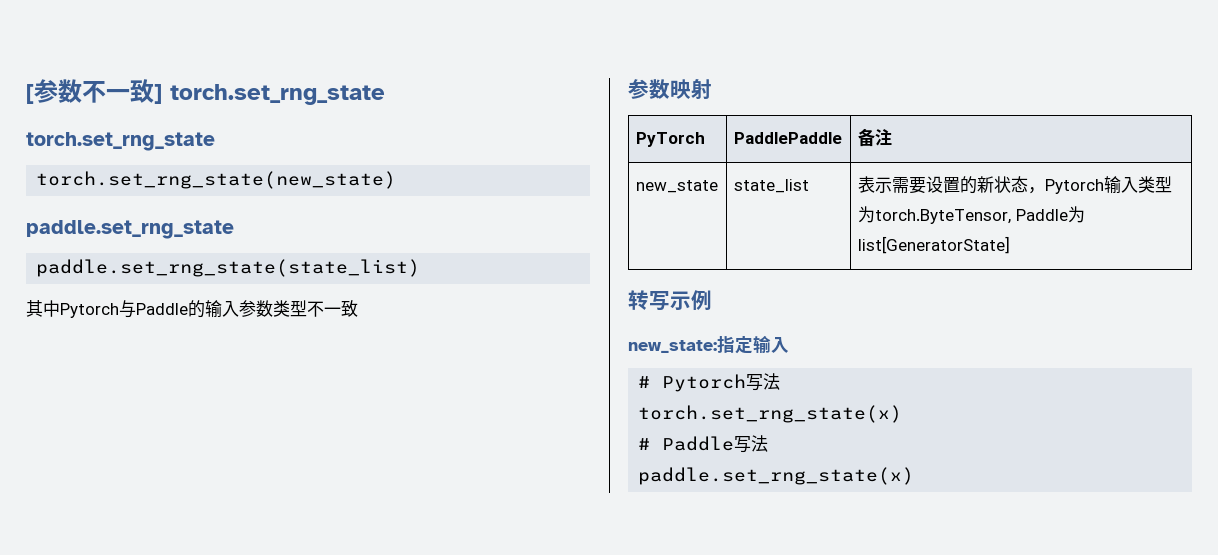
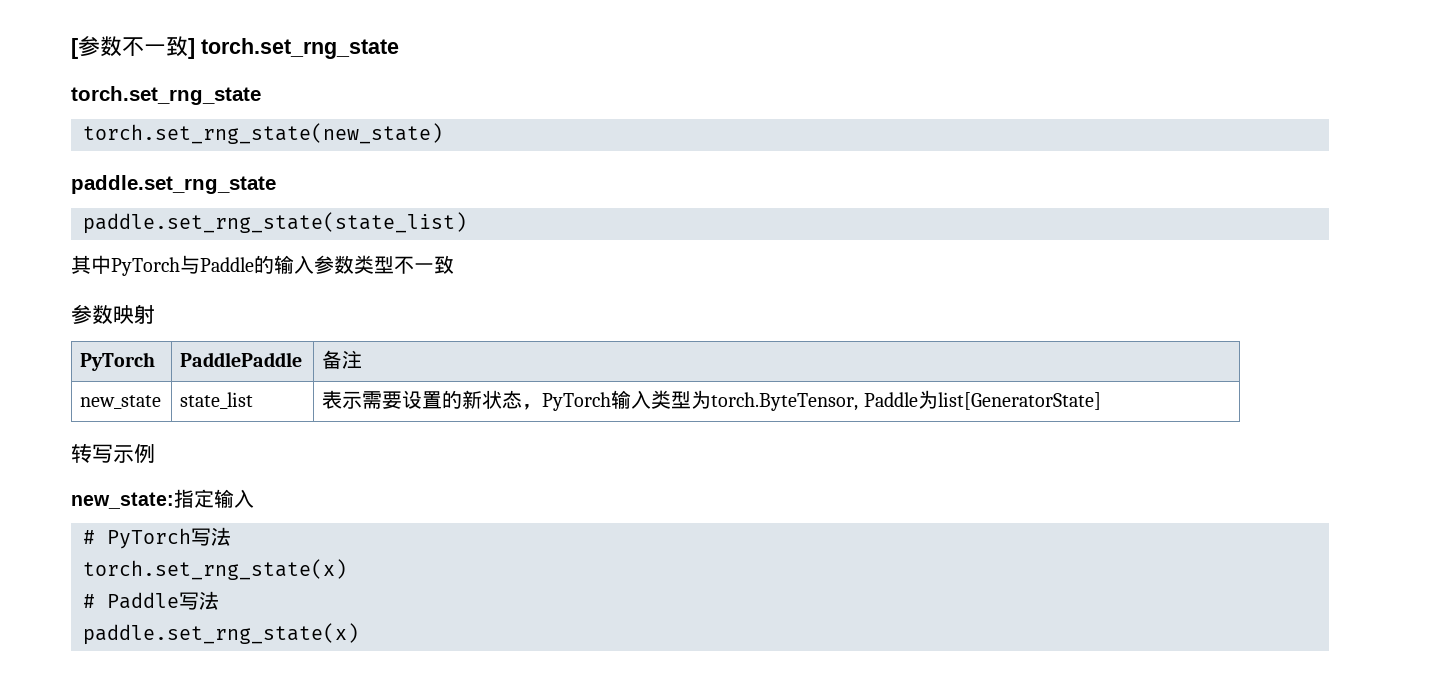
- 其中Pytorch与Paddle的输入参数类型不一致
+ 其中PyTorch与Paddle的输入参数类型不一致
- new_state | state_list | 表示需要设置的新状态，Pytorch输入类型为torch.ByteTensor, Paddle为list[GeneratorState]
+ new_state | state_list | 表示需要设置的新状态，PyTorch输入类型为torch.ByteTensor, Paddle为list[GeneratorState]
- # Pytorch写法
+ # PyTorch写法

